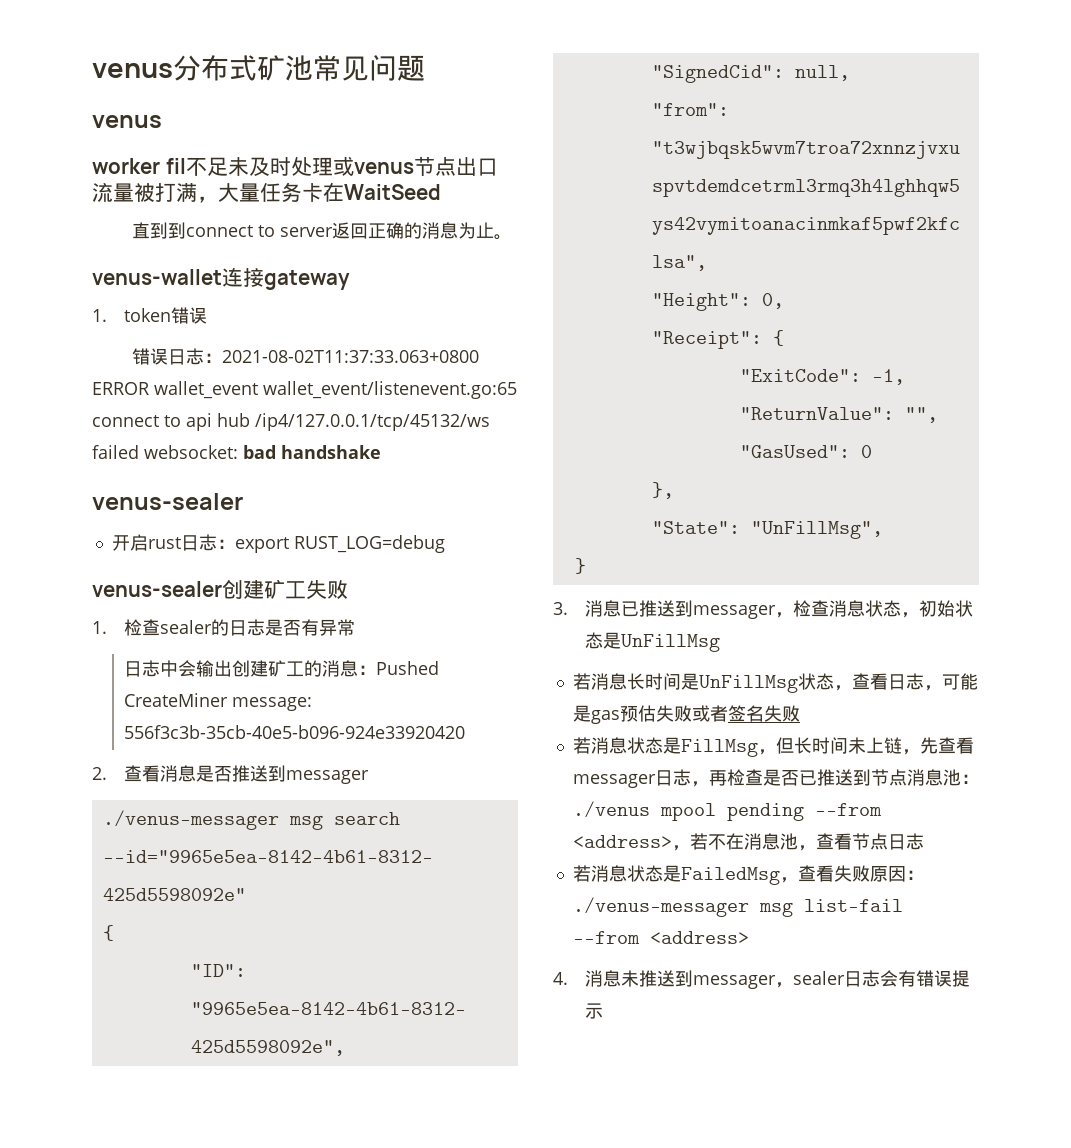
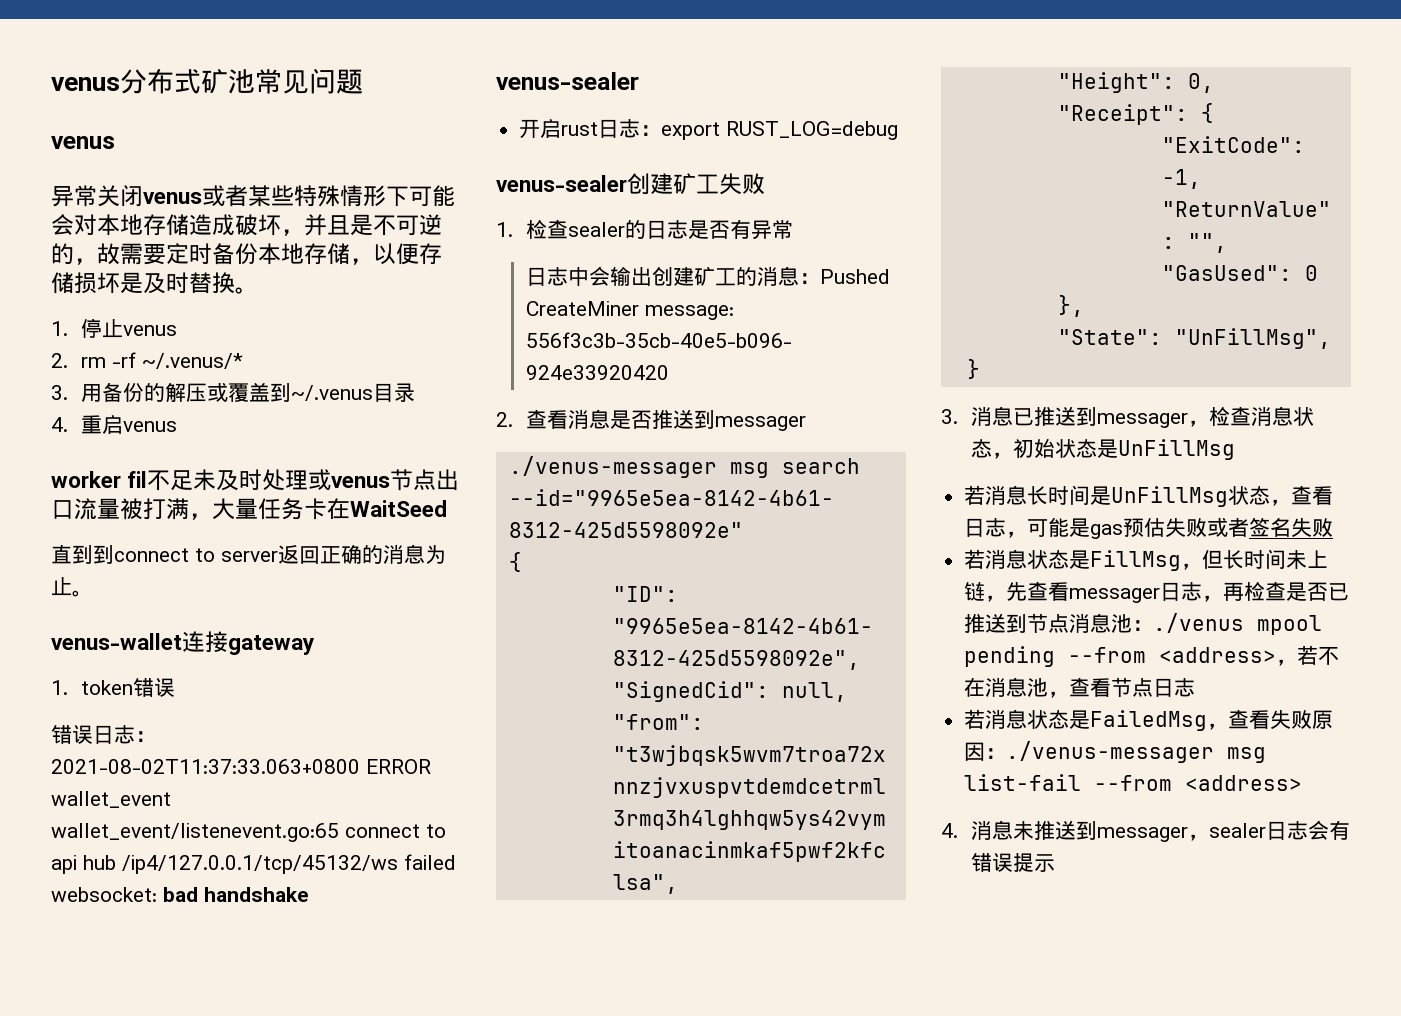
+ 异常关闭venus或者某些特殊情形下可能会对本地存储造成破坏，并且是不可逆的，故需要定时备份本地存储，以便存储损坏是及时替换。
+ 1.停止venus
+ 2. rm -rf ~/.venus/*
+ 3.用备份的解压或覆盖到~/.venus目录
+ 4.重启venus

